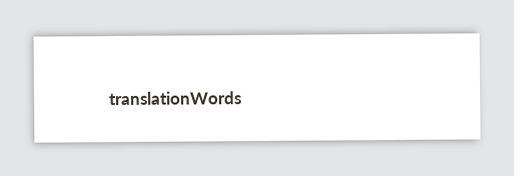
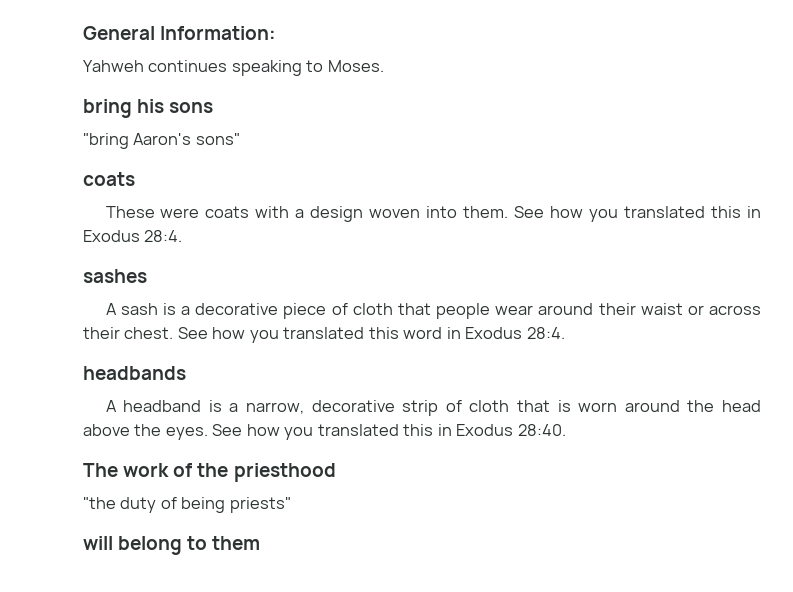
- translationWords
+ General Information:
+ Yahweh continues speaking to Moses.
+ bring his sons
+ "bring Aaron's sons"
+ coats
+ These were coats with a design woven into them. See how you translated this in Exodus 28:4.
+ sashes
+ A sash is a decorative piece of cloth that people wear around their waist or across their chest. See how you translated this word in Exodus 28:4.
+ headbands
+ A headband is a narrow, decorative strip of cloth that is worn around the head above the eyes. See how you translated this in Exodus 28:40.
+ The work of the priesthood
+ "the duty of being priests"
+ will belong to them

